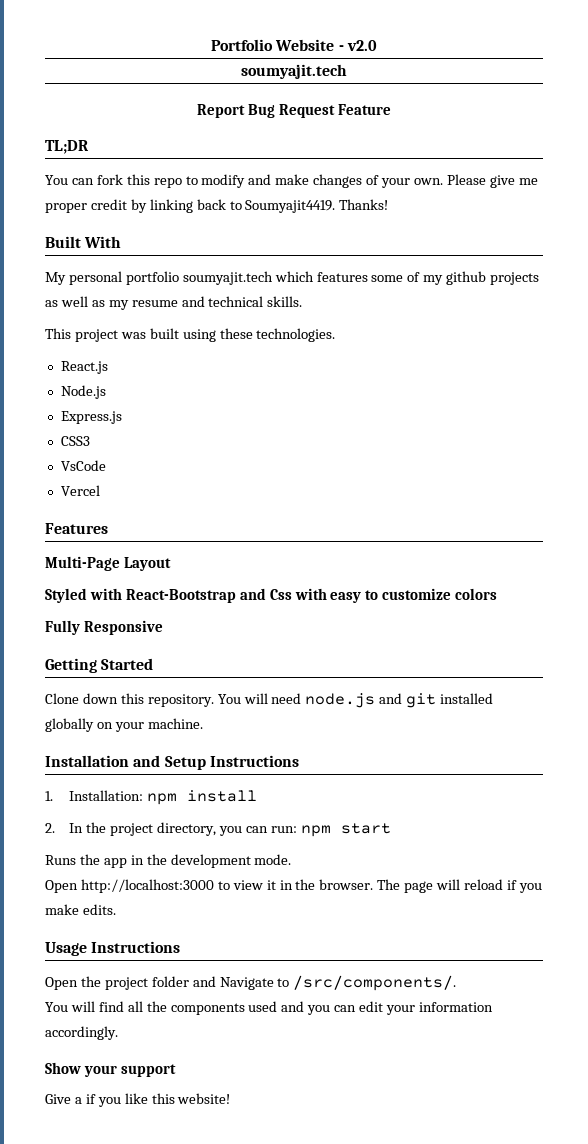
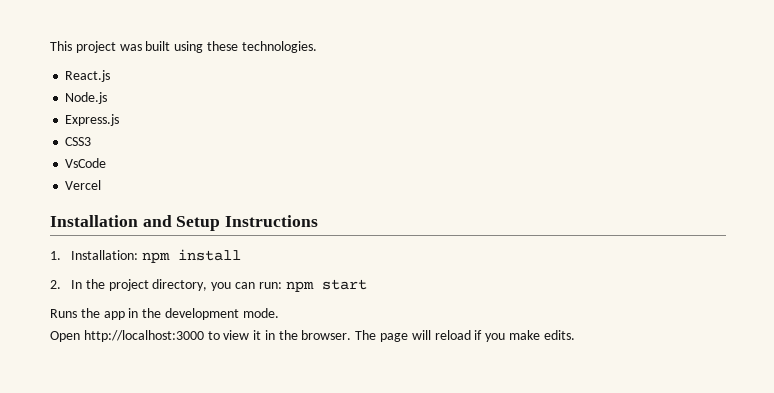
- Portfolio Website - v2.0
- soumyajit.tech
- Report Bug Request Feature
- TL;DR
- You can fork this repo to modify and make changes of your own. Please give me proper credit by linking back to Soumyajit4419. Thanks!
- Built With
- My personal portfolio soumyajit.tech which features some of my github projects as well as my resume and technical skills.
- Features
- Multi-Page Layout
- Styled with React-Bootstrap and Css with easy to customize colors
- Fully Responsive
- Getting Started
- Clone down this repository. You will need node.js and git installed globally on your machine.
- Usage Instructions
- Open the project folder and Navigate to /src/components/.
- You will find all the components used and you can edit your information accordingly.
- Show your support
- Give a if you like this website!

